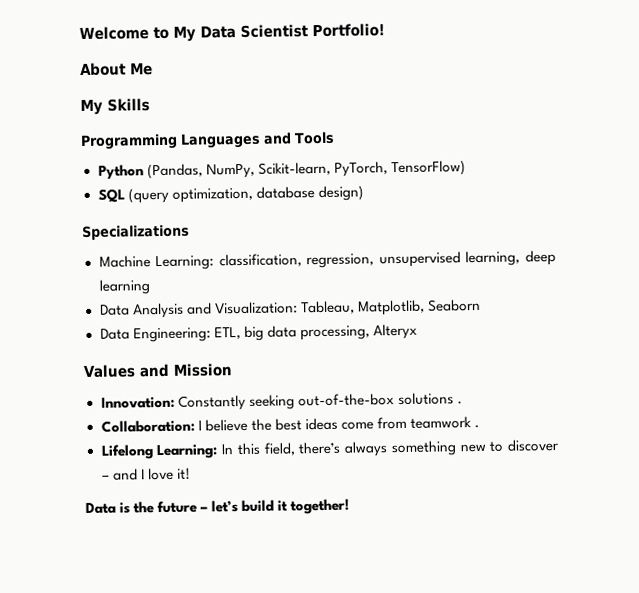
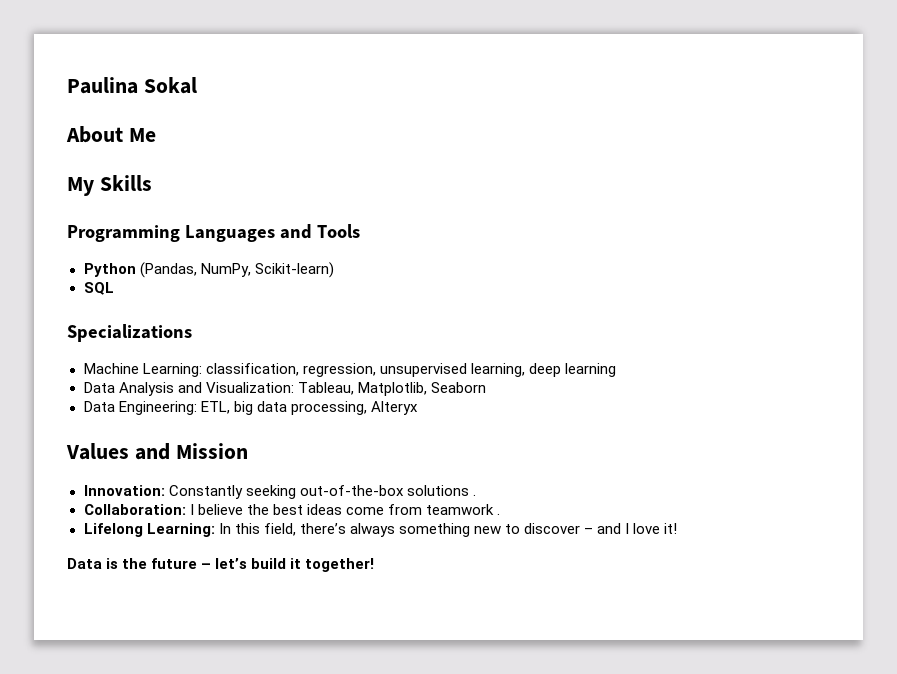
- Welcome to My Data Scientist Portfolio!
+ Paulina Sokal
- Python (Pandas, NumPy, Scikit-learn, PyTorch, TensorFlow)
- SQL (query optimization, database design)
+ Python (Pandas, NumPy, Scikit-learn)
+ SQL

